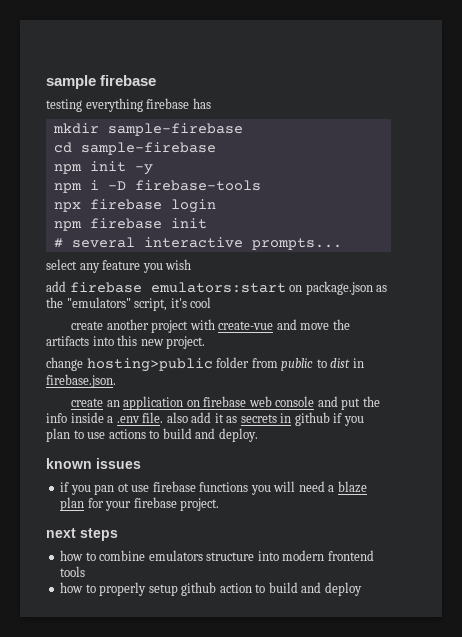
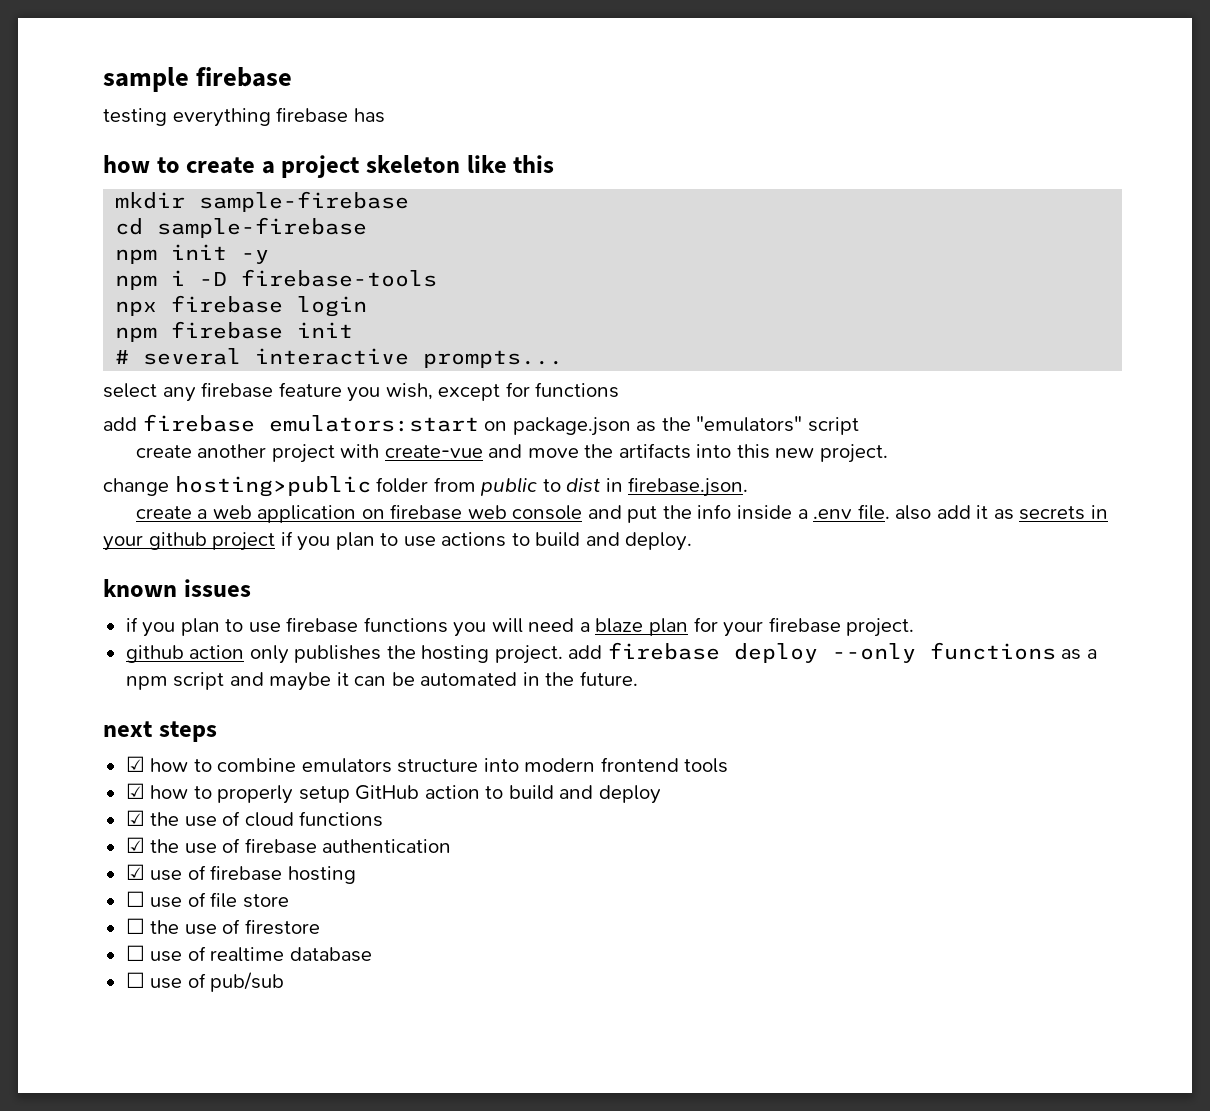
+ how to create a project skeleton like this
- select any feature you wish
+ select any firebase feature you wish, except for functions
- add firebase emulators:start on package.json as the "emulators" script, it's cool
+ add firebase emulators:start on package.json as the "emulators" script
- create an application on firebase web console and put the info inside a .env file. also add it as secrets in github if you plan to use actions to build and deploy.
+ create a web application on firebase web console and put the info inside a .env file. also add it as secrets in your github project if you plan to use actions to build and deploy.
- if you pan ot use firebase functions you will need a blaze plan for your firebase project.
+ if you plan to use firebase functions you will need a blaze plan for your firebase project.
+ github action only publishes the hosting project. add firebase deploy --only functions as a npm script and maybe it can be automated in the future.
- how to combine emulators structure into modern frontend tools
+ ☑ how to combine emulators structure into modern frontend tools
- how to properly setup github action to build and deploy
+ ☑ how to properly setup GitHub action to build and deploy
+ ☑ the use of cloud functions
+ ☑ the use of firebase authentication
+ ☑ use of firebase hosting
+ ☐ use of file store
+ ☐ the use of firestore
+ ☐ use of realtime database
+ ☐ use of pub/sub

